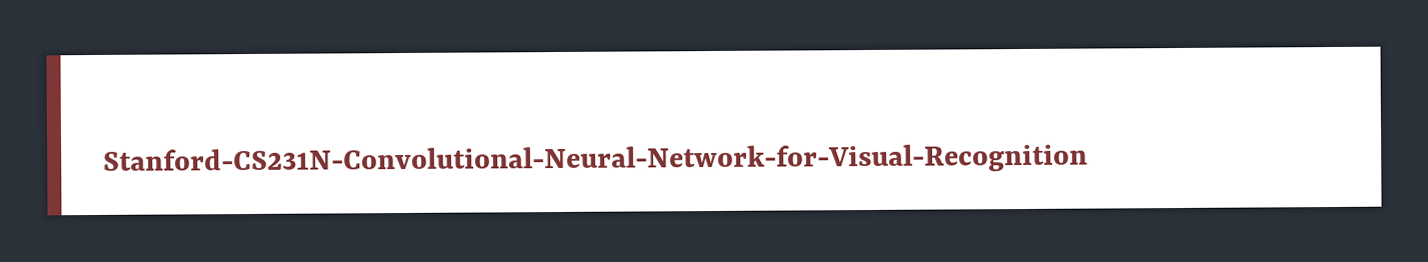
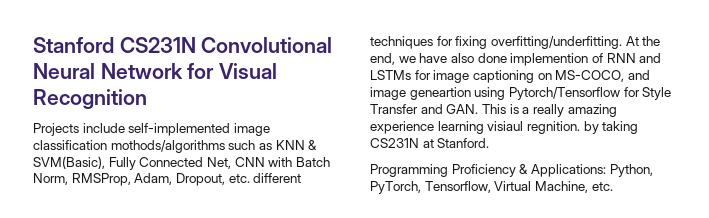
- Stanford-CS231N-Convolutional-Neural-Network-for-Visual-Recognition
+ Stanford CS231N Convolutional Neural Network for Visual Recognition
+ Projects include self-implemented image classification mothods/algorithms such as KNN & SVM(Basic), Fully Connected Net, CNN with Batch Norm, RMSProp, Adam, Dropout, etc. different techniques for fixing overfitting/underfitting. At the end, we have also done implemention of RNN and LSTMs for image captioning on MS-COCO, and image geneartion using Pytorch/Tensorflow for Style Transfer and GAN. This is a really amazing experience learning visiaul regnition. by taking CS231N at Stanford.
+ Programming Proficiency & Applications: Python, PyTorch, Tensorflow, Virtual Machine, etc.

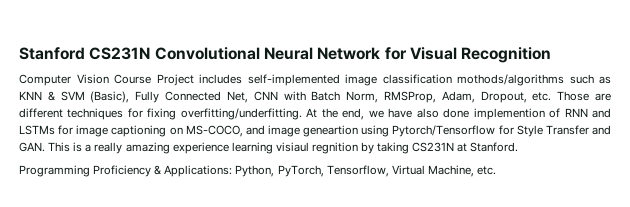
- Projects include self-implemented image classification mothods/algorithms such as KNN & SVM(Basic), Fully Connected Net, CNN with Batch Norm, RMSProp, Adam, Dropout, etc. different techniques for fixing overfitting/underfitting.
+ Computer Vision Course Project includes self-implemented image classification mothods/algorithms such as KNN & SVM (Basic), Fully Connected Net, CNN with Batch Norm, RMSProp, Adam, Dropout, etc. Those are different techniques for fixing overfitting/underfitting.
- At the end, we have also done implemention of RNN and LSTMs for image captioning on MS-COCO, and image geneartion using Pytorch/Tensorflow for Style Transfer and GAN. This is a really amazing experience learning visiaul regnition. by taking CS231N at Stanford.
+ At the end, we have also done implemention of RNN and LSTMs for image captioning on MS-COCO, and image geneartion using Pytorch/Tensorflow for Style Transfer and GAN. This is a really amazing experience learning visiaul regnition by taking CS231N at Stanford.

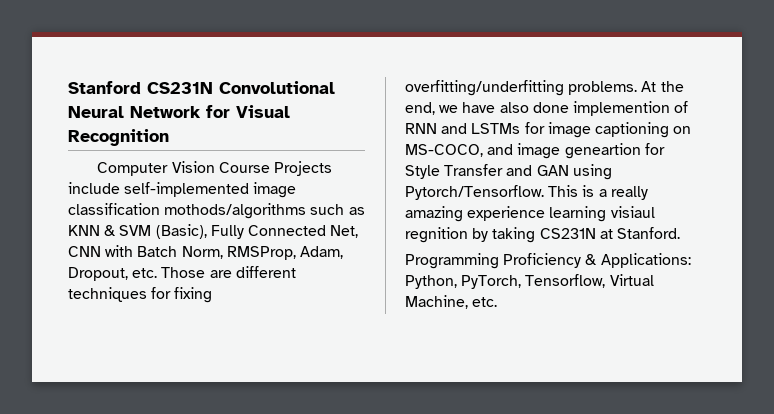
- Computer Vision Course Project includes self-implemented image classification mothods/algorithms such as KNN & SVM (Basic), Fully Connected Net, CNN with Batch Norm, RMSProp, Adam, Dropout, etc. Those are different techniques for fixing overfitting/underfitting.
+ Computer Vision Course Projects include self-implemented image classification mothods/algorithms such as KNN & SVM (Basic), Fully Connected Net, CNN with Batch Norm, RMSProp, Adam, Dropout, etc. Those are different techniques for fixing overfitting/underfitting problems.
- At the end, we have also done implemention of RNN and LSTMs for image captioning on MS-COCO, and image geneartion using Pytorch/Tensorflow for Style Transfer and GAN. This is a really amazing experience learning visiaul regnition by taking CS231N at Stanford.
+ At the end, we have also done implemention of RNN and LSTMs for image captioning on MS-COCO, and image geneartion for Style Transfer and GAN using Pytorch/Tensorflow. This is a really amazing experience learning visiaul regnition by taking CS231N at Stanford.

